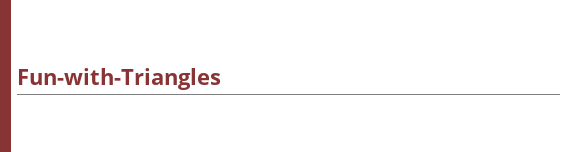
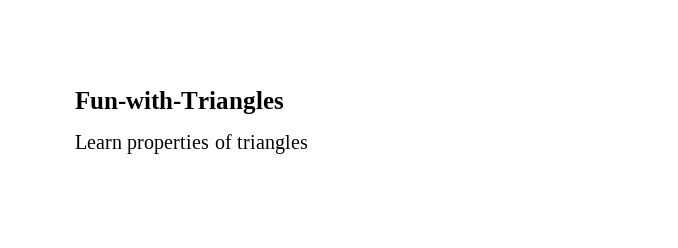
+ Learn properties of triangles

